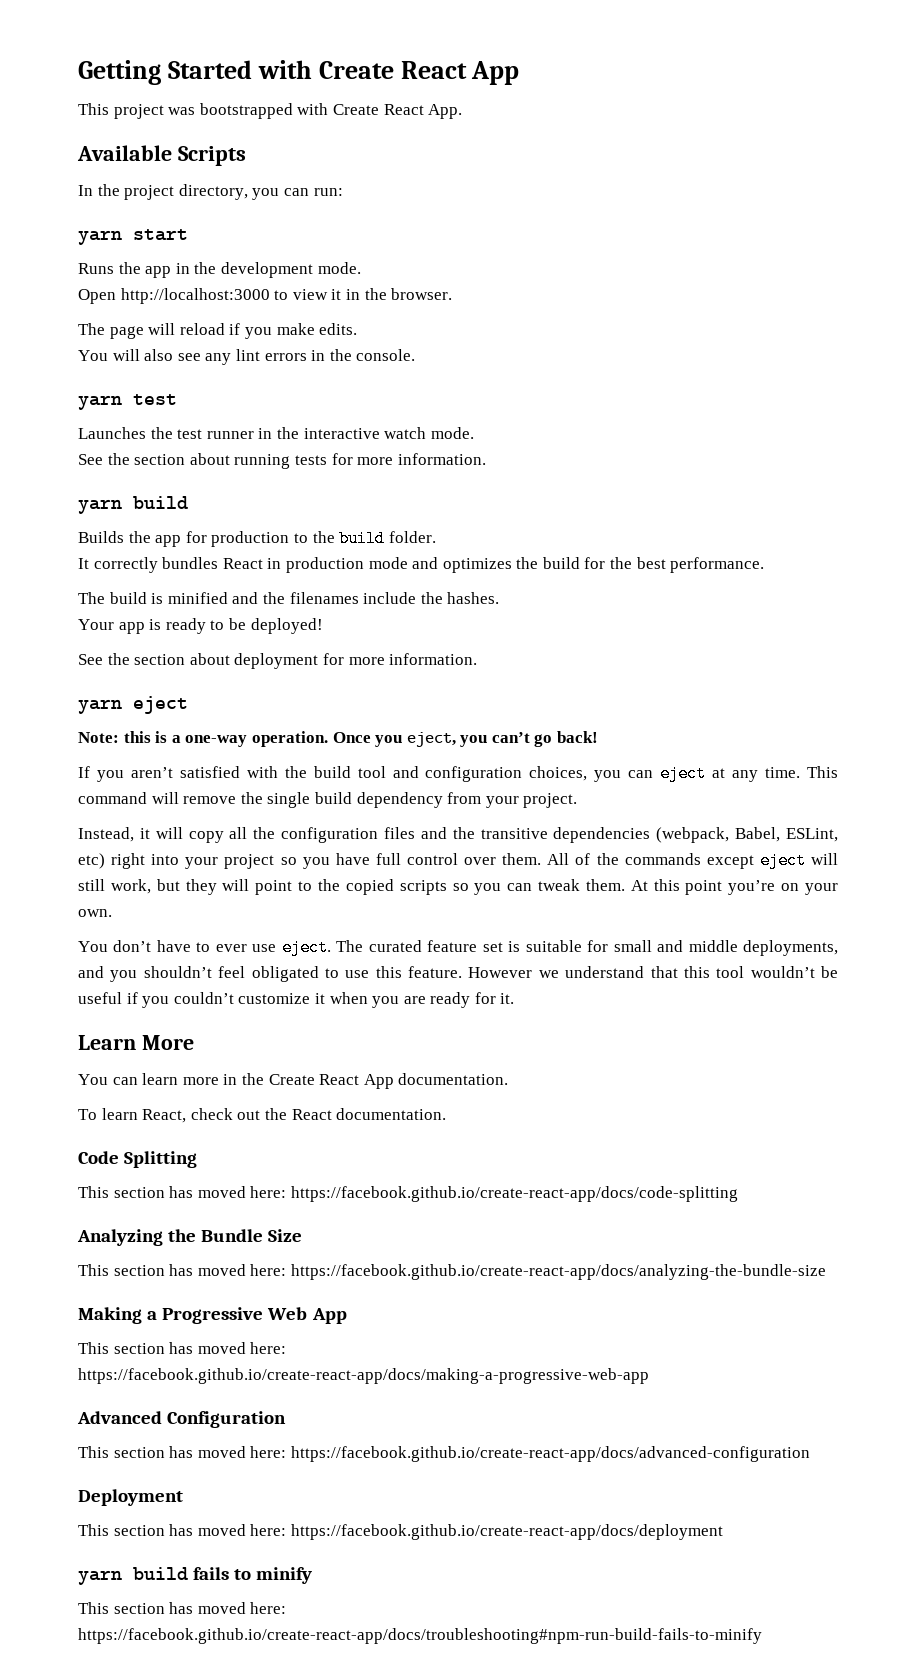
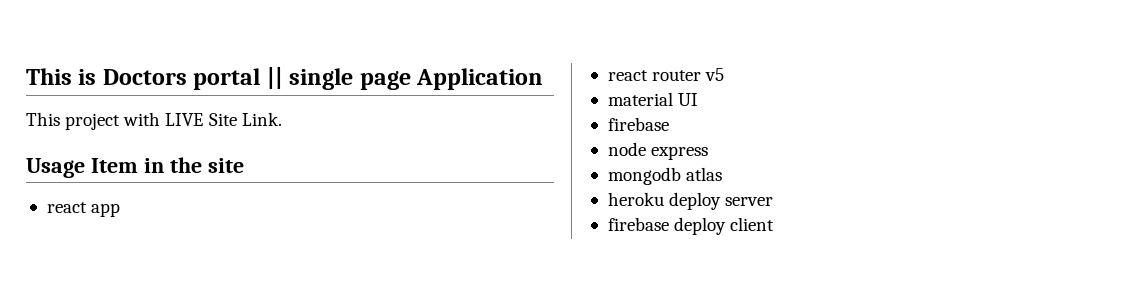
- Getting Started with Create React App
- This project was bootstrapped with Create React App.
- Available Scripts
- In the project directory, you can run:
- yarn start
- Runs the app in the development mode.
- Open http://localhost:3000 to view it in the browser.
- The page will reload if you make edits.
- You will also see any lint errors in the console.
- yarn test
- Launches the test runner in the interactive watch mode.
- See the section about running tests for more information.
- yarn build
- Builds the app for production to the build folder.
- It correctly bundles React in production mode and optimizes the build for the best performance.
- The build is minified and the filenames include the hashes.
- Your app is ready to be deployed!
- See the section about deployment for more information.
- yarn eject
- Note: this is a one-way operation. Once you eject, you can’t go back!
- If you aren’t satisfied with the build tool and configuration choices, you can eject at any time. This command will remove the single build dependency from your project.
- Instead, it will copy all the configuration files and the transitive dependencies (webpack, Babel, ESLint, etc) right into your project so you have full control over them. All of the commands except eject will still work, but they will point to the copied scripts so you can tweak them. At this point you’re on your own.
- You don’t have to ever use eject. The curated feature set is suitable for small and middle deployments, and you shouldn’t feel obligated to use this feature. However we understand that this tool wouldn’t be useful if you couldn’t customize it when you are ready for it.
- Learn More
- You can learn more in the Create React App documentation.
- To learn React, check out the React documentation.
- Code Splitting
- This section has moved here: https://facebook.github.io/create-react-app/docs/code-splitting
- Analyzing the Bundle Size
- This section has moved here: https://facebook.github.io/create-react-app/docs/analyzing-the-bundle-size
- Making a Progressive Web App
- This section has moved here: https://facebook.github.io/create-react-app/docs/making-a-progressive-web-app
- Advanced Configuration
- This section has moved here: https://facebook.github.io/create-react-app/docs/advanced-configuration
- Deployment
- This section has moved here: https://facebook.github.io/create-react-app/docs/deployment
- yarn build fails to minify
- This section has moved here: https://facebook.github.io/create-react-app/docs/troubleshooting#npm-run-build-fails-to-minify
+ This is Doctors portal || single page Application
+ This project with LIVE Site Link.
+ Usage Item in the site
+ react app
+ react router v5
+ material UI
+ firebase
+ node express
+ mongodb atlas
+ heroku deploy server
+ firebase deploy client

